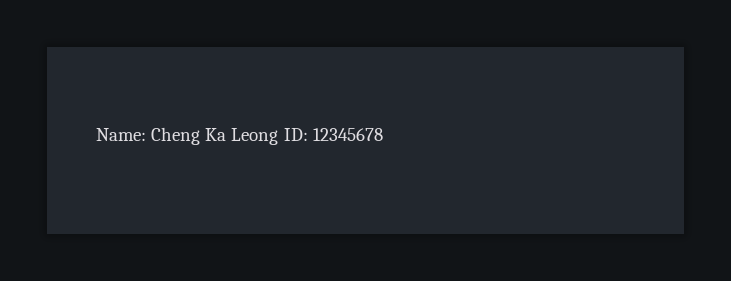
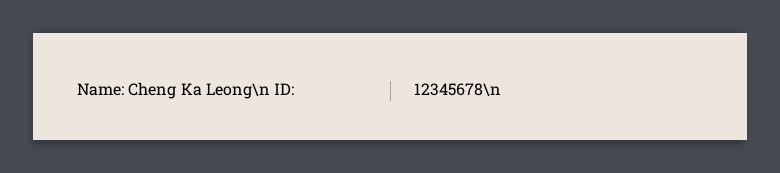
- Name: Cheng Ka Leong ID: 12345678
+ Name: Cheng Ka Leong\n ID: 12345678\n

